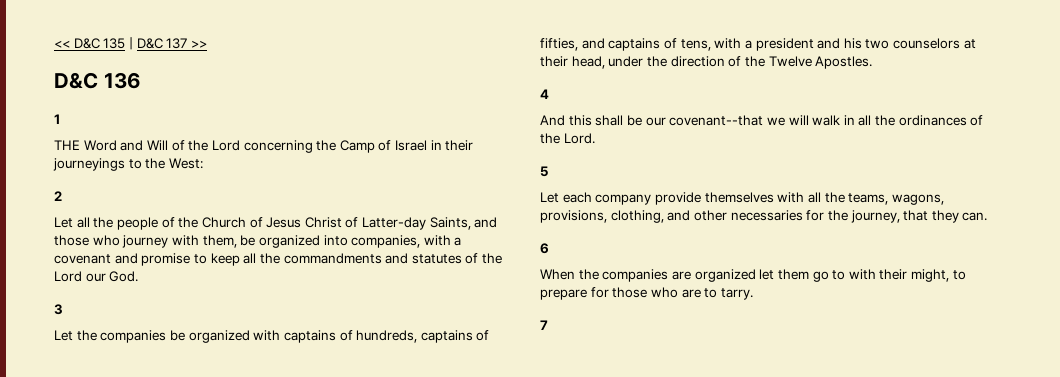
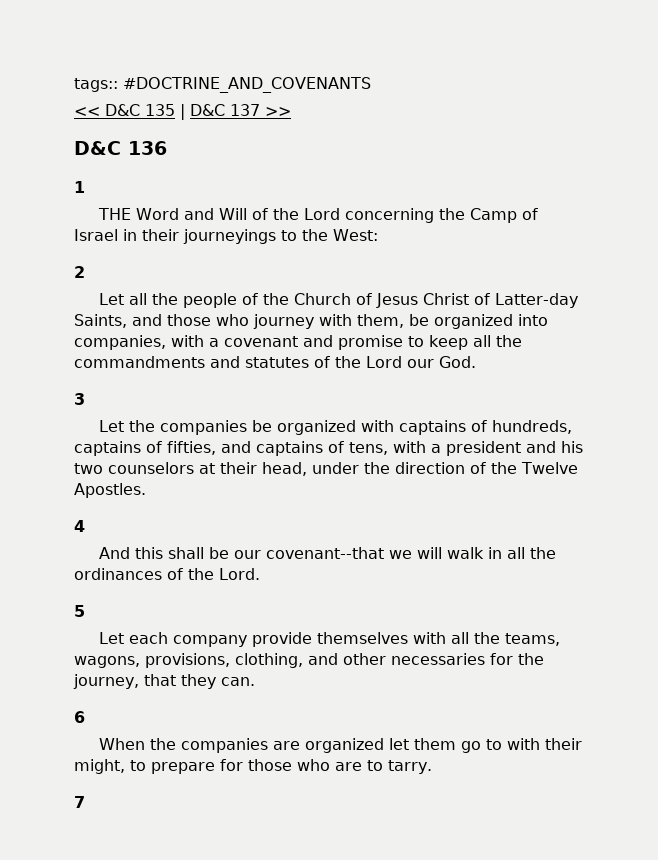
+ tags:: #DOCTRINE_AND_COVENANTS

